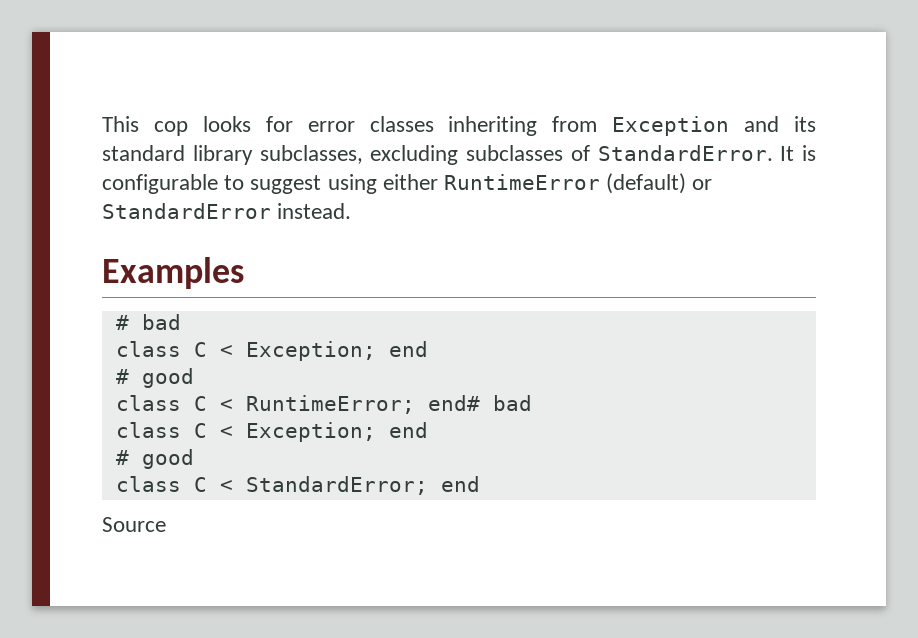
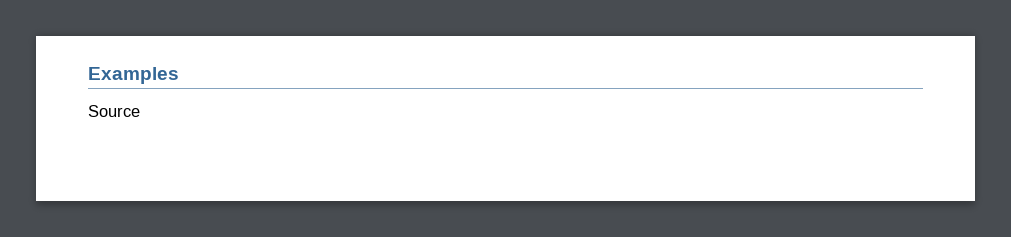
- This cop looks for error classes inheriting from Exception and its standard library subclasses, excluding subclasses of StandardError. It is configurable to suggest using either RuntimeError (default) or StandardError instead.
  Examples
- # bad
- class C < Exception; end
- # good
- class C < RuntimeError; end# bad
- class C < Exception; end
- # good
- class C < StandardError; end

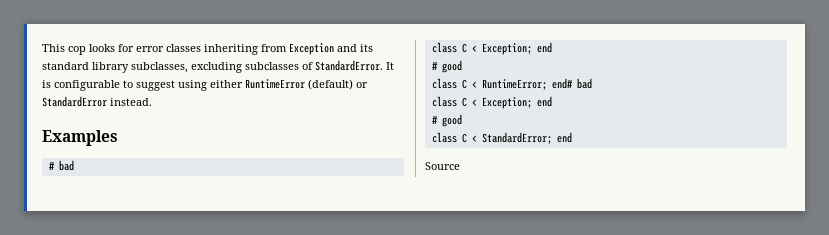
+ This cop looks for error classes inheriting from Exception and its standard library subclasses, excluding subclasses of StandardError. It is configurable to suggest using either RuntimeError (default) or StandardError instead.
  Examples
+ # bad
+ class C < Exception; end
+ # good
+ class C < RuntimeError; end# bad
+ class C < Exception; end
+ # good
+ class C < StandardError; end

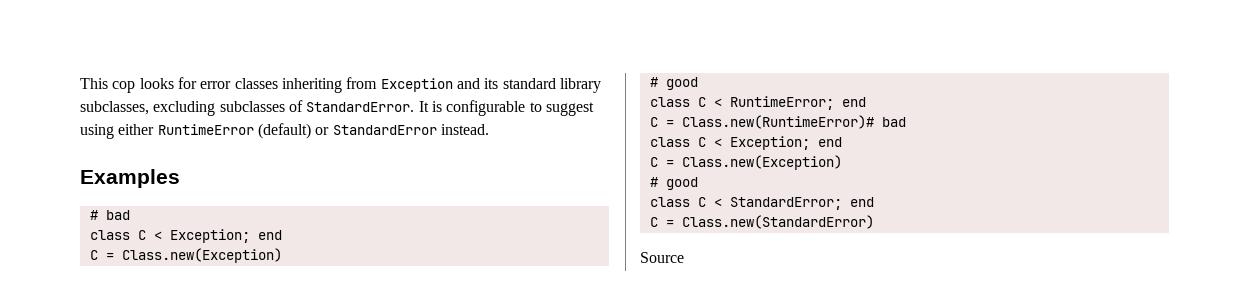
  # bad
  class C < Exception; end
+ C = Class.new(Exception)
- class C < RuntimeError; end# bad
+ class C < RuntimeError; end
+ C = Class.new(RuntimeError)# bad
  class C < Exception; end
+ C = Class.new(Exception)
+ C = Class.new(StandardError)

